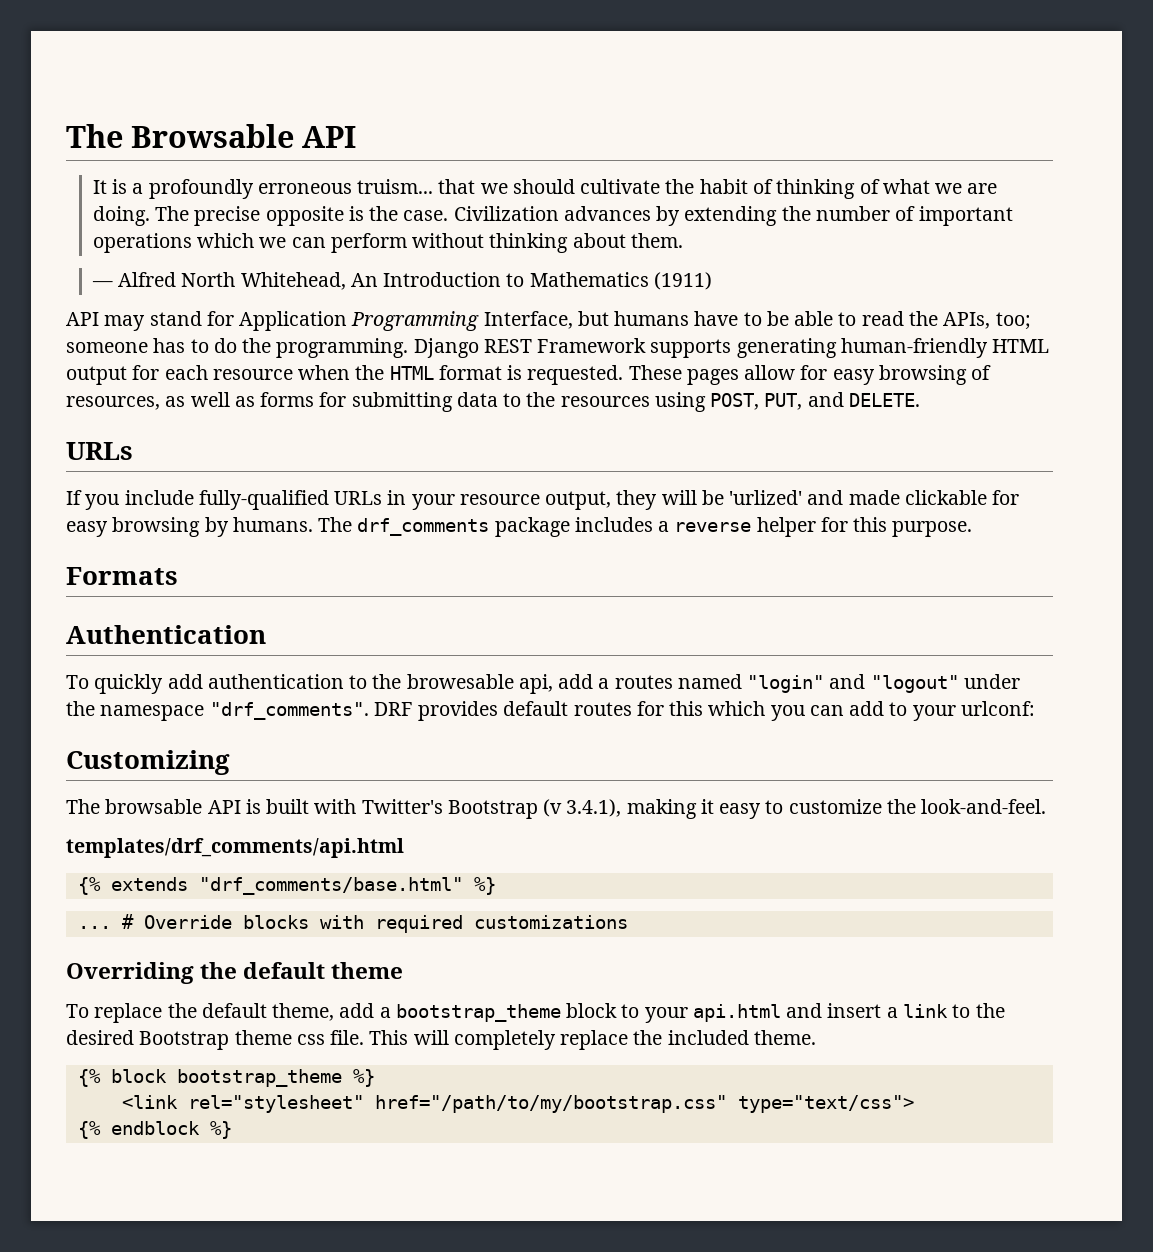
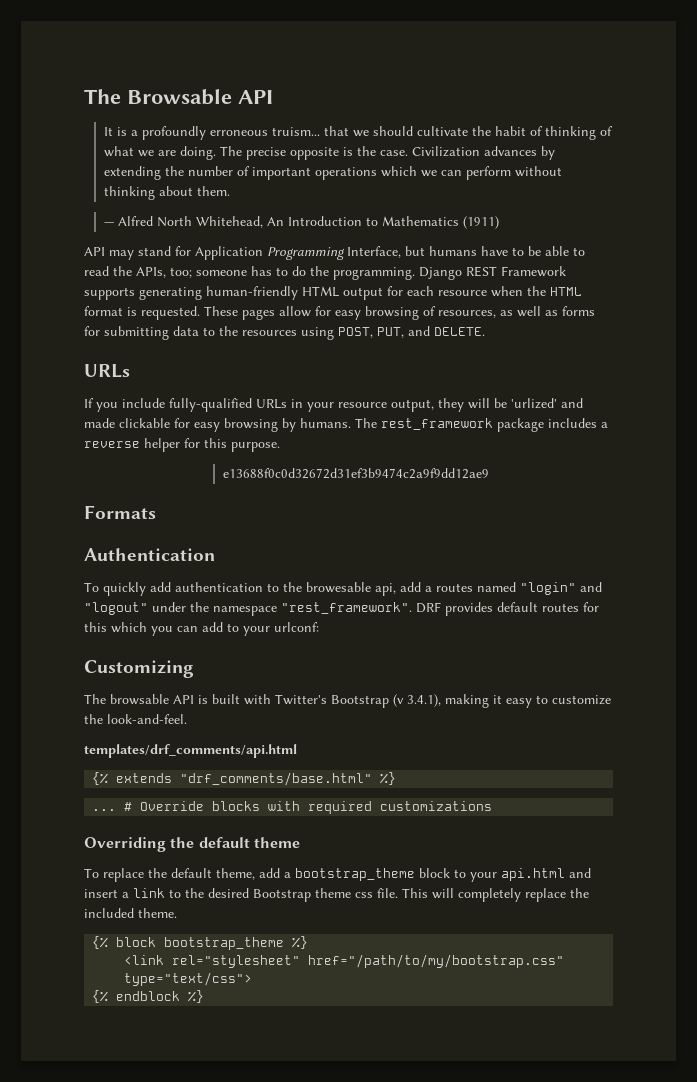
- The drf_comments package includes a reverse helper for this purpose.
+ The rest_framework package includes a reverse helper for this purpose.
+ e13688f0c0d32672d31ef3b9474c2a9f9dd12ae9
- To quickly add authentication to the browesable api, add a routes named "login" and "logout" under the namespace "drf_comments".
+ To quickly add authentication to the browesable api, add a routes named "login" and "logout" under the namespace "rest_framework".

